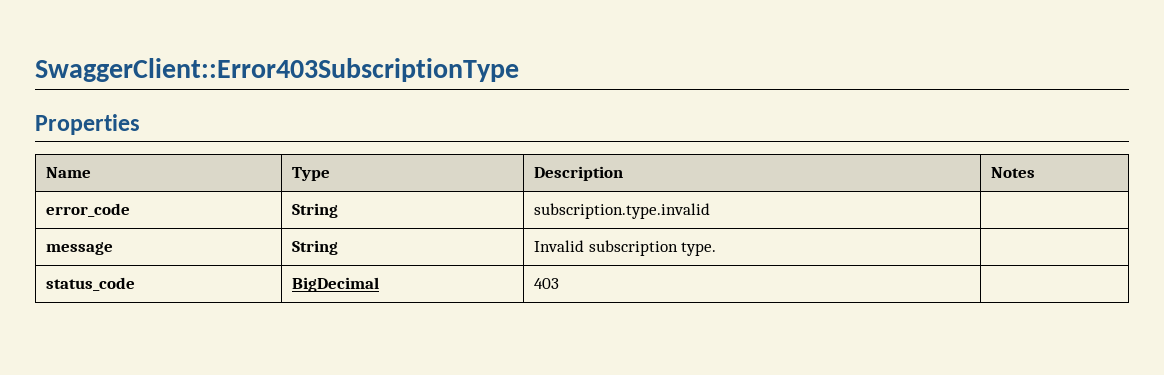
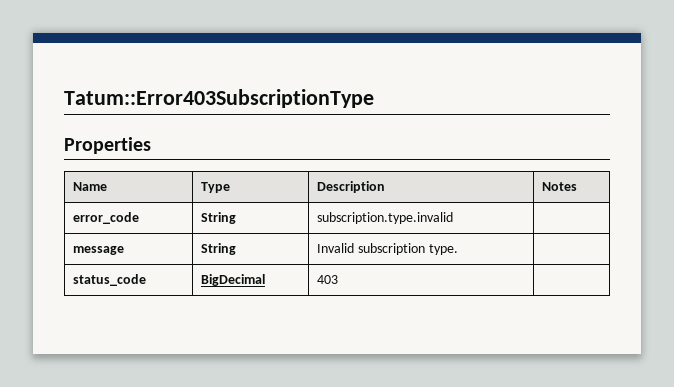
- SwaggerClient::Error403SubscriptionType
+ Tatum::Error403SubscriptionType

